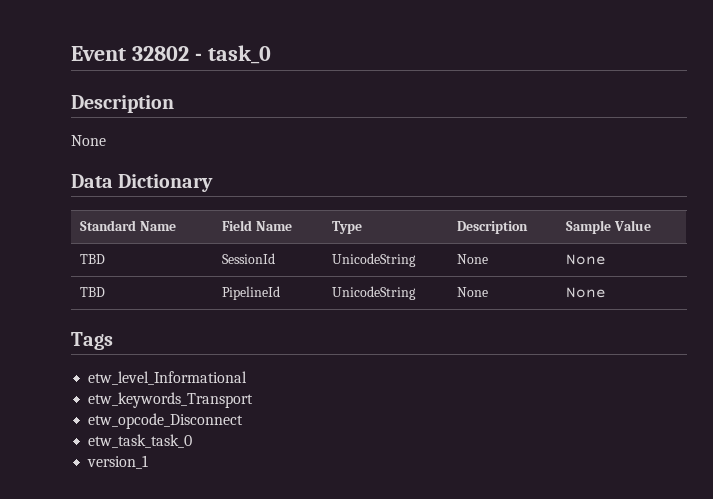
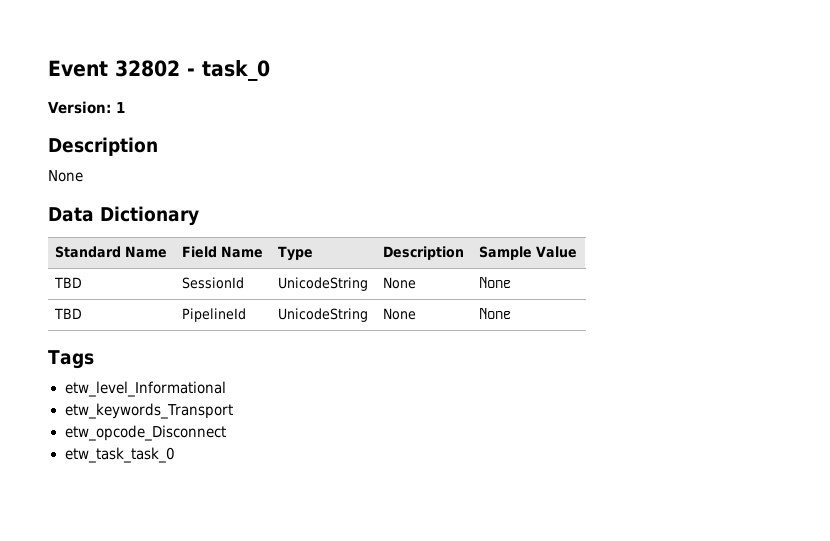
+ Version: 1
- version_1

